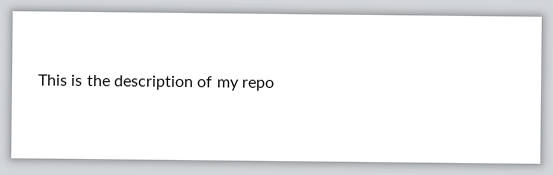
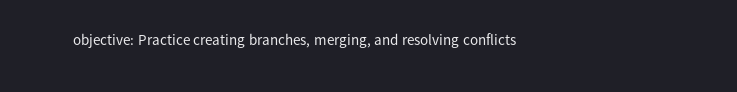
- This is the description of my repo
+ objective: Practice creating branches, merging, and resolving conflicts

